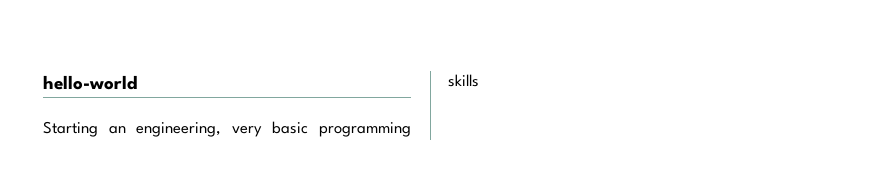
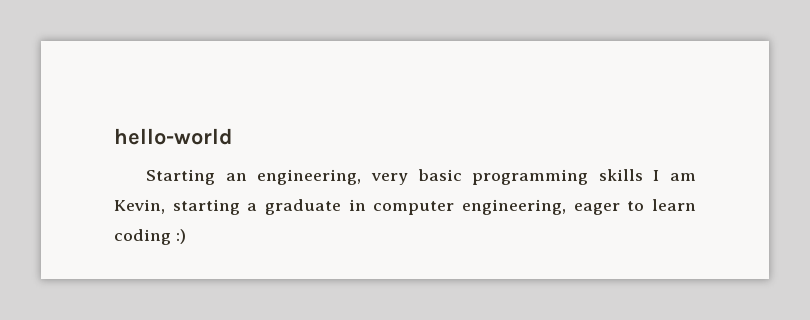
- Starting an engineering, very basic programming skills
+ Starting an engineering, very basic programming skills I am Kevin, starting a graduate in computer engineering, eager to learn coding :)

